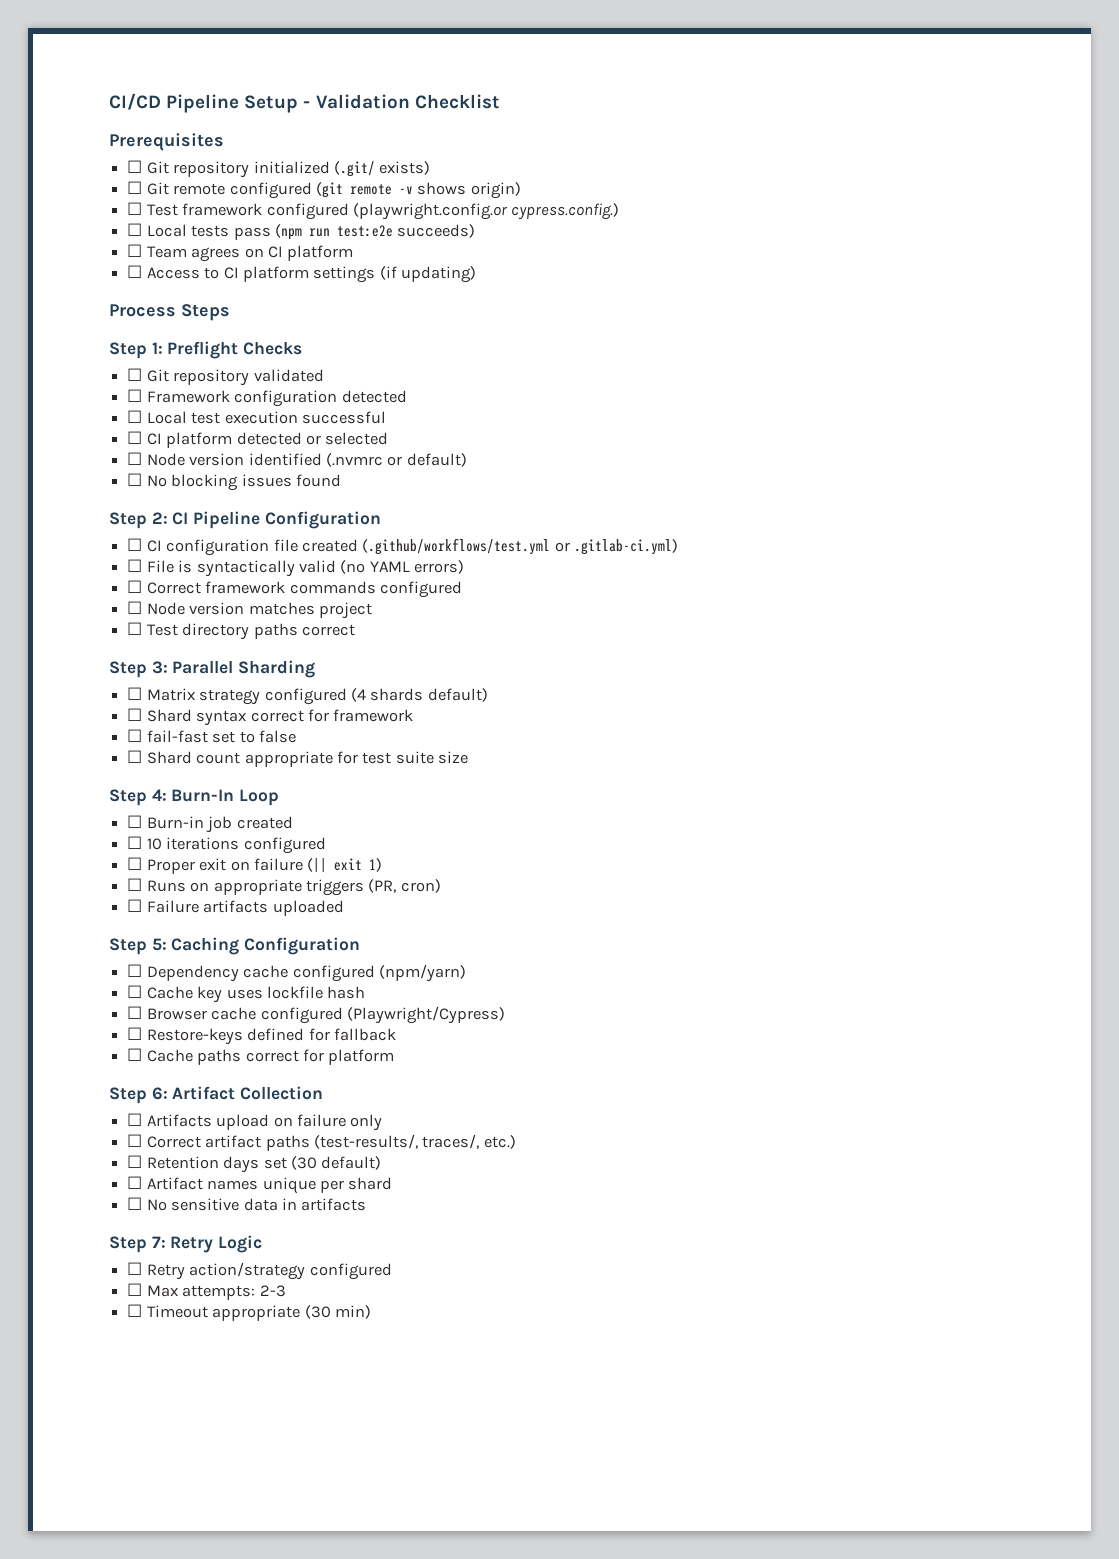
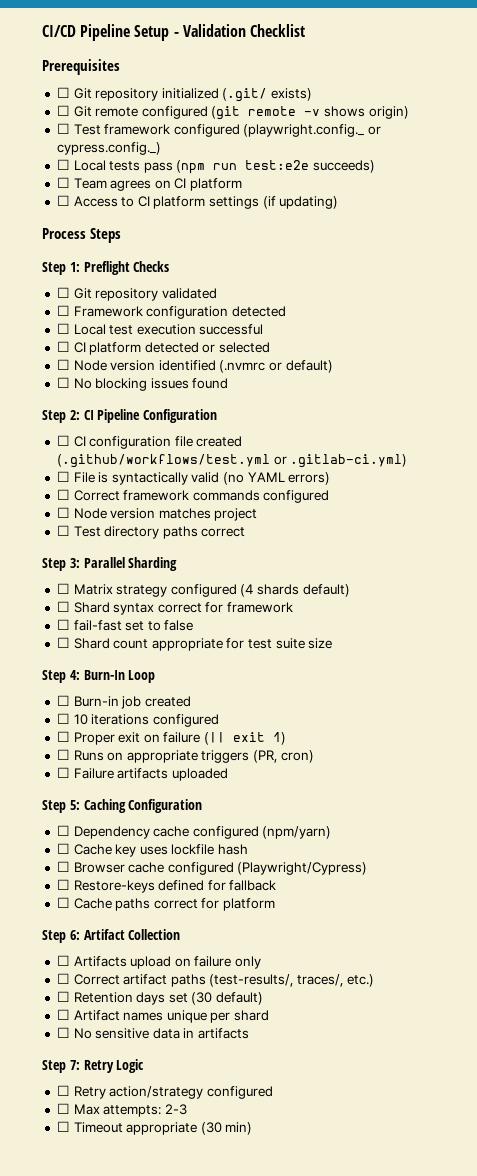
- ☐ Test framework configured (playwright.config.or cypress.config.)
+ ☐ Test framework configured (playwright.config._ or cypress.config._)

